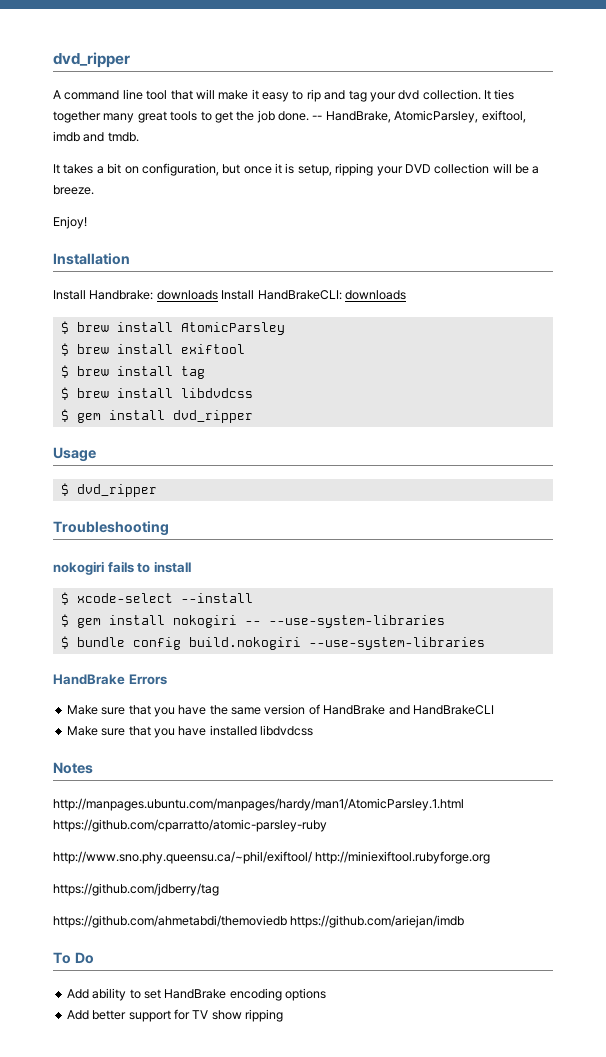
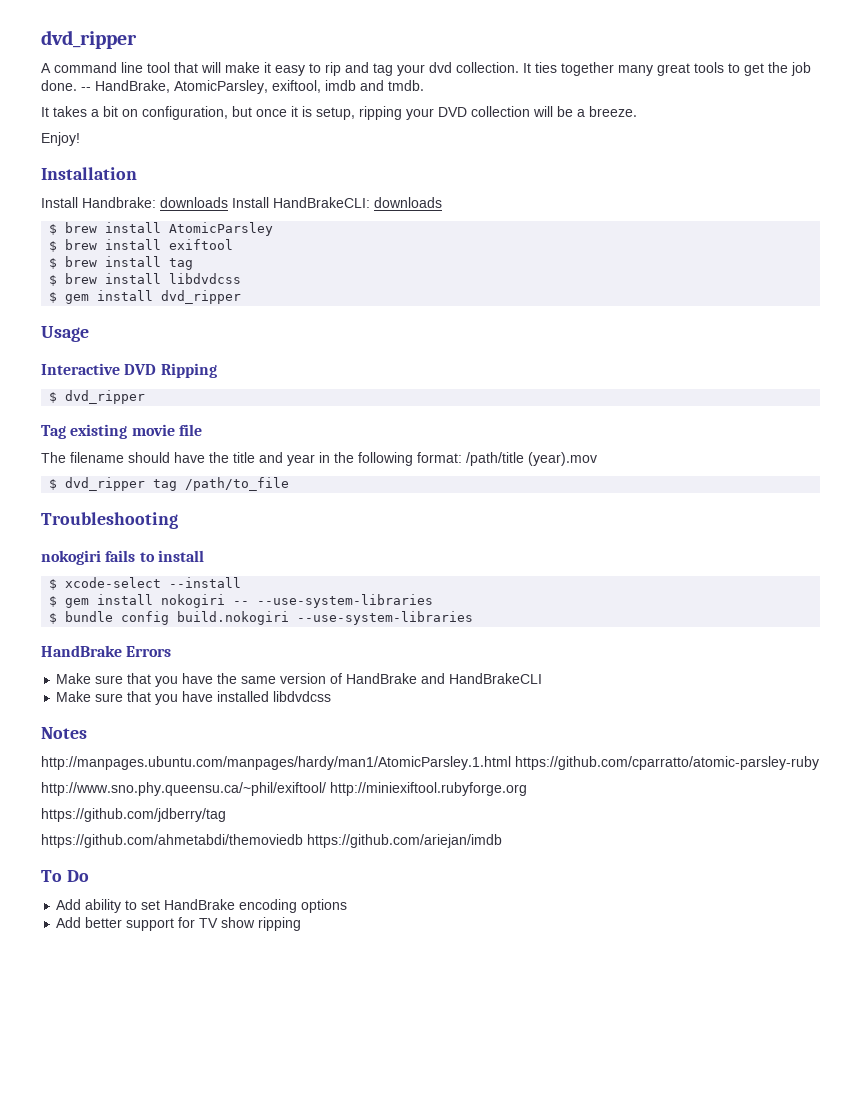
+ Interactive DVD Ripping
  $ dvd_ripper
+ Tag existing movie file
+ The filename should have the title and year in the following format: /path/title (year).mov
+ $ dvd_ripper tag /path/to_file

